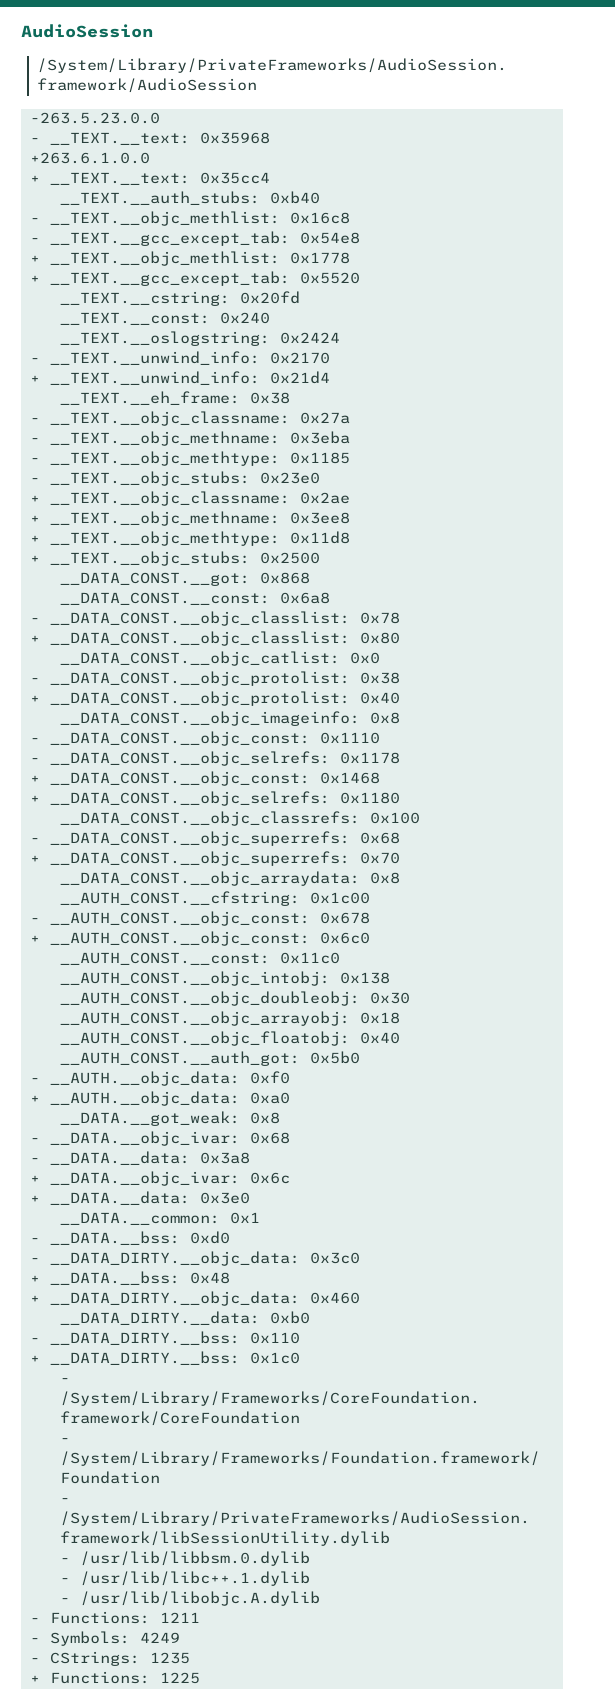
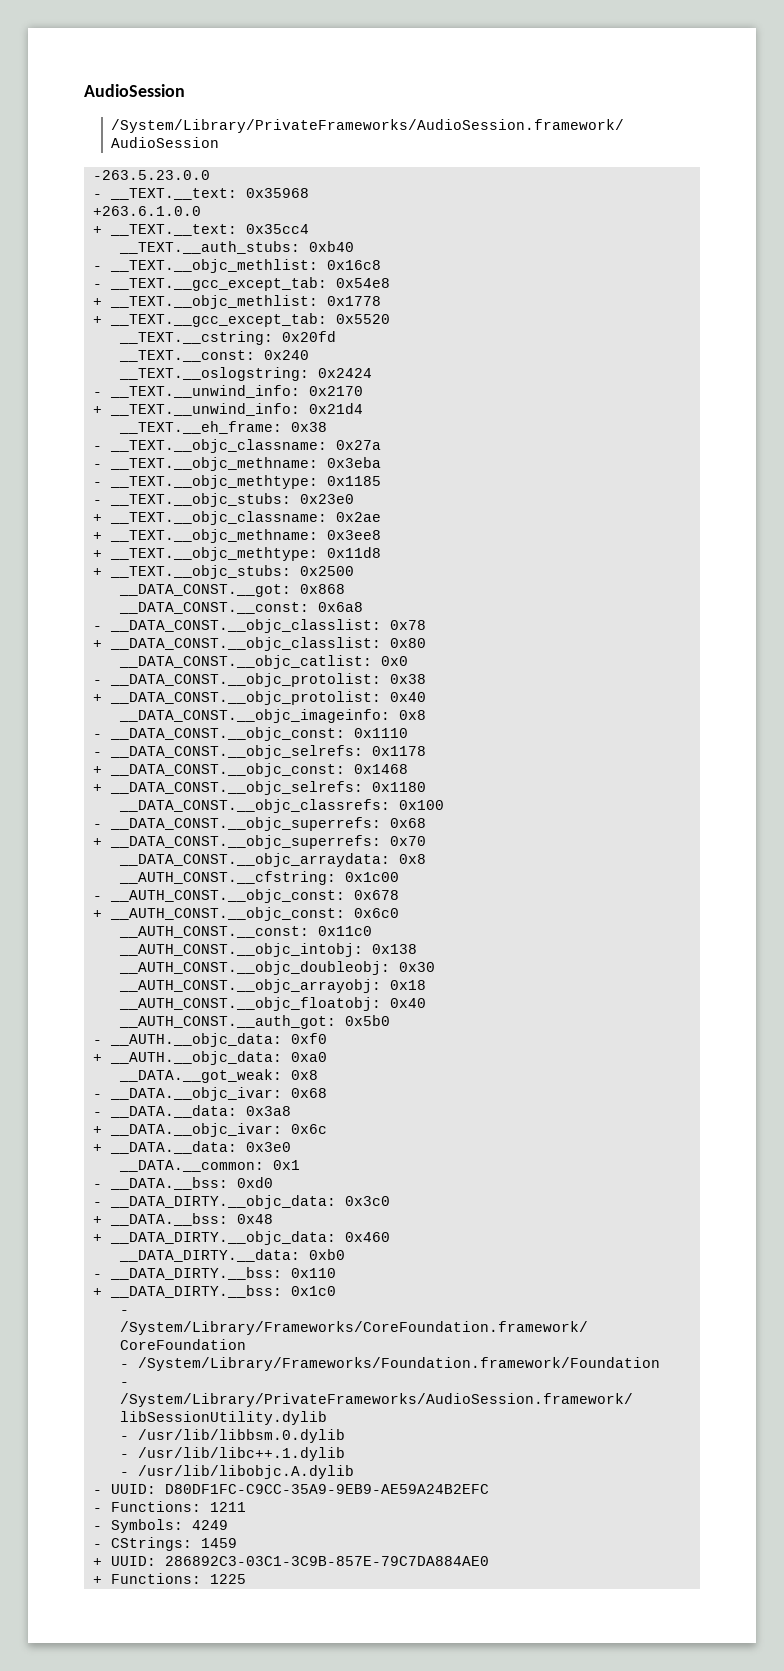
+ - UUID: D80DF1FC-C9CC-35A9-9EB9-AE59A24B2EFC
- - CStrings: 1235
+ - CStrings: 1459
+ + UUID: 286892C3-03C1-3C9B-857E-79C7DA884AE0

